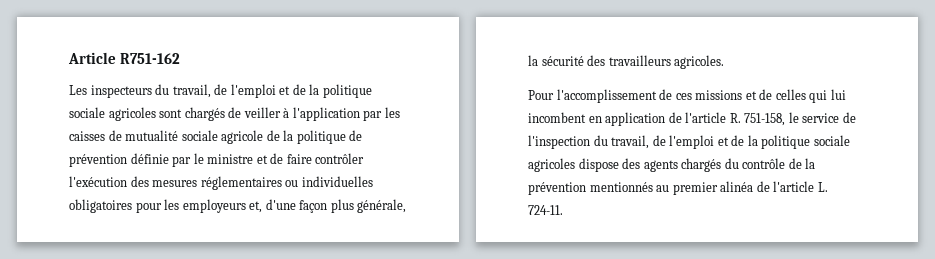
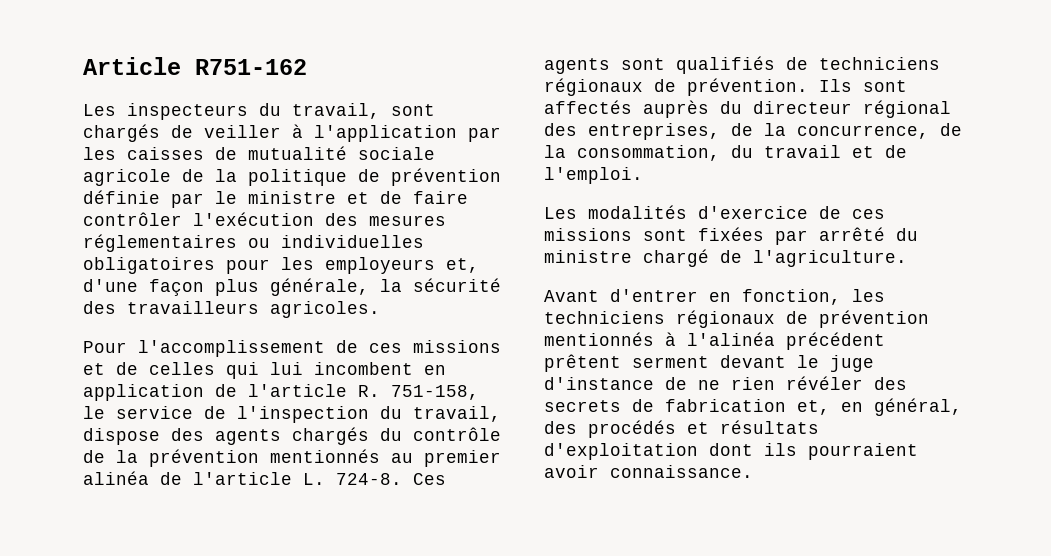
- Les inspecteurs du travail, de l'emploi et de la politique sociale agricoles sont chargés de veiller à l'application par les caisses de mutualité sociale agricole de la politique de prévention définie par le ministre et de faire contrôler l'exécution des mesures réglementaires ou individuelles obligatoires pour les employeurs et, d'une façon plus générale, la sécurité des travailleurs agricoles.
+ Les inspecteurs du travail, sont chargés de veiller à l'application par les caisses de mutualité sociale agricole de la politique de prévention définie par le ministre et de faire contrôler l'exécution des mesures réglementaires ou individuelles obligatoires pour les employeurs et, d'une façon plus générale, la sécurité des travailleurs agricoles.
- Pour l'accomplissement de ces missions et de celles qui lui incombent en application de l'article R. 751-158, le service de l'inspection du travail, de l'emploi et de la politique sociale agricoles dispose des agents chargés du contrôle de la prévention mentionnés au premier alinéa de l'article L. 724-11.
+ Pour l'accomplissement de ces missions et de celles qui lui incombent en application de l'article R. 751-158, le service de l'inspection du travail, dispose des agents chargés du contrôle de la prévention mentionnés au premier alinéa de l'article L. 724-8. Ces agents sont qualifiés de techniciens régionaux de prévention. Ils sont affectés auprès du directeur régional des entreprises, de la concurrence, de la consommation, du travail et de l'emploi.
+ Les modalités d'exercice de ces missions sont fixées par arrêté du ministre chargé de l'agriculture.
+ Avant d'entrer en fonction, les techniciens régionaux de prévention mentionnés à l'alinéa précédent prêtent serment devant le juge d'instance de ne rien révéler des secrets de fabrication et, en général, des procédés et résultats d'exploitation dont ils pourraient avoir connaissance.

